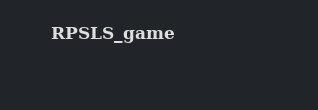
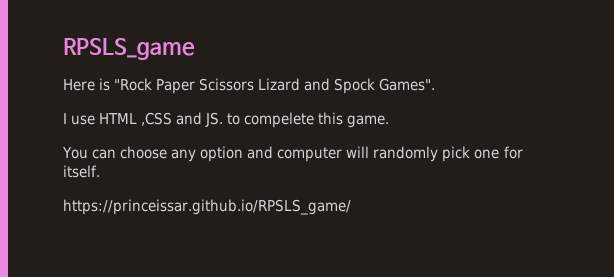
+ Here is "Rock Paper Scissors Lizard and Spock Games".
+ I use HTML ,CSS and JS. to compelete this game.
+ You can choose any option and computer will randomly pick one for itself.
+ https://princeissar.github.io/RPSLS_game/

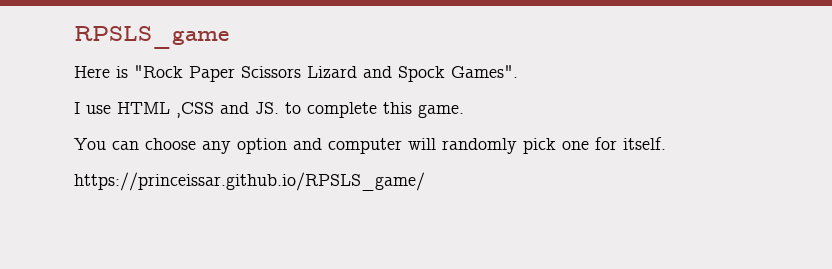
- I use HTML ,CSS and JS. to compelete this game.
+ I use HTML ,CSS and JS. to complete this game.

